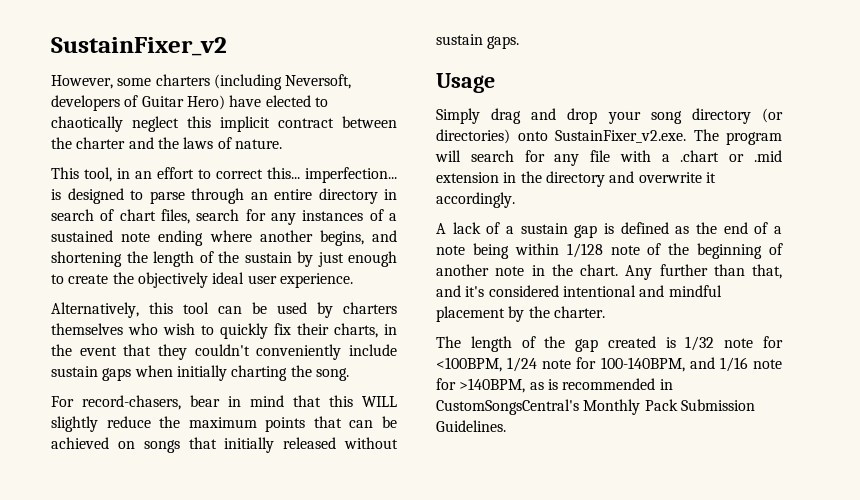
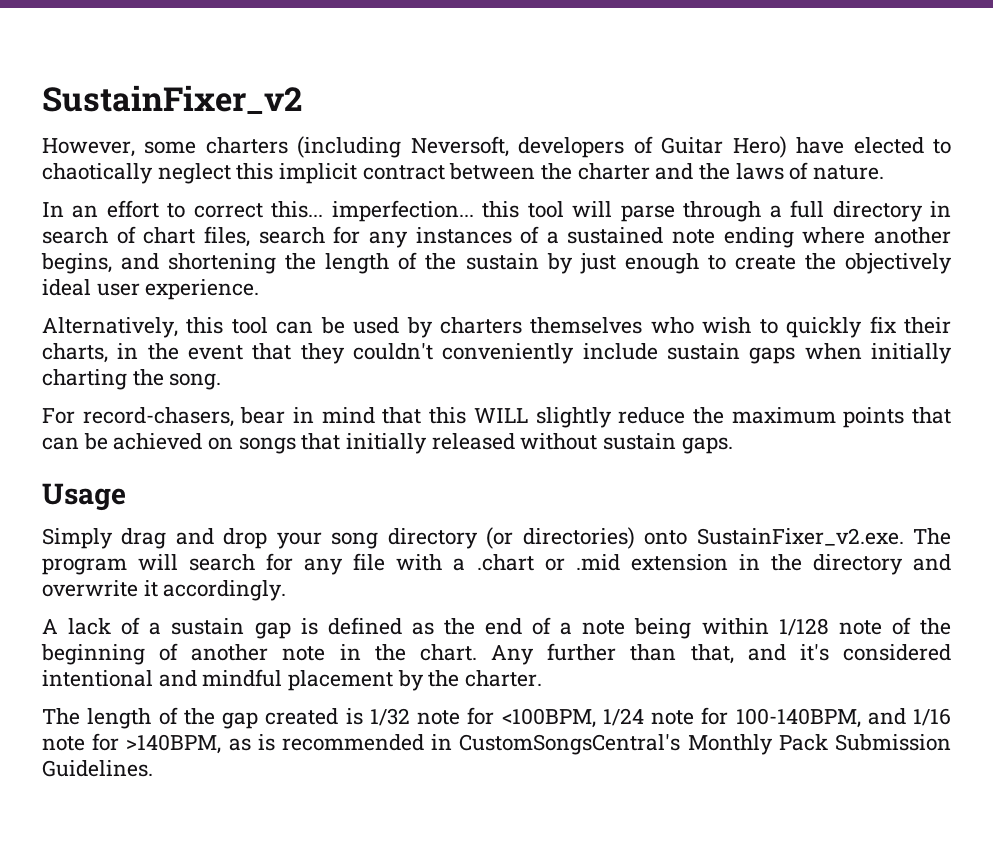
- This tool, in an effort to correct this... imperfection... is designed to parse through an entire directory in search of chart files, search for any instances of a sustained note ending where another begins, and shortening the length of the sustain by just enough to create the objectively ideal user experience.
+ In an effort to correct this... imperfection... this tool will parse through a full directory in search of chart files, search for any instances of a sustained note ending where another begins, and shortening the length of the sustain by just enough to create the objectively ideal user experience.

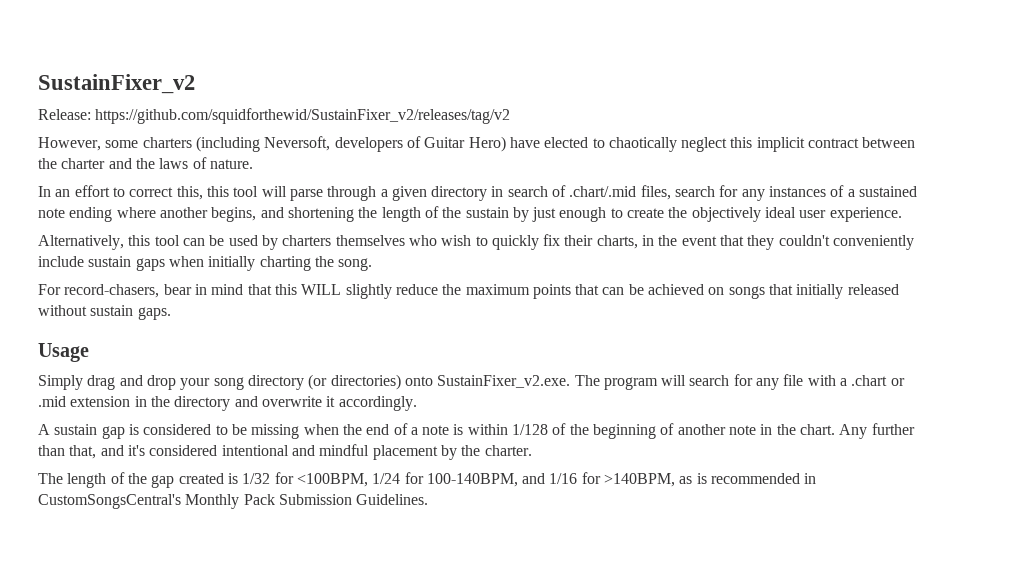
+ Release: https://github.com/squidforthewid/SustainFixer_v2/releases/tag/v2
- In an effort to correct this... imperfection... this tool will parse through a full directory in search of chart files, search for any instances of a sustained note ending where another begins, and shortening the length of the sustain by just enough to create the objectively ideal user experience.
+ In an effort to correct this, this tool will parse through a given directory in search of .chart/.mid files, search for any instances of a sustained note ending where another begins, and shortening the length of the sustain by just enough to create the objectively ideal user experience.
- A lack of a sustain gap is defined as the end of a note being within 1/128 note of the beginning of another note in the chart.
+ A sustain gap is considered to be missing when the end of a note is within 1/128 of the beginning of another note in the chart.
- The length of the gap created is 1/32 note for <100BPM, 1/24 note for 100-140BPM, and 1/16 note for >140BPM, as is recommended in CustomSongsCentral's Monthly Pack Submission Guidelines.
+ The length of the gap created is 1/32 for <100BPM, 1/24 for 100-140BPM, and 1/16 for >140BPM, as is recommended in CustomSongsCentral's Monthly Pack Submission Guidelines.

